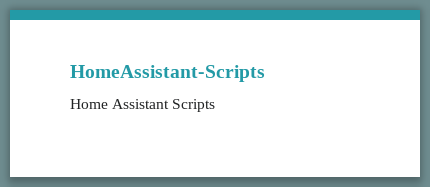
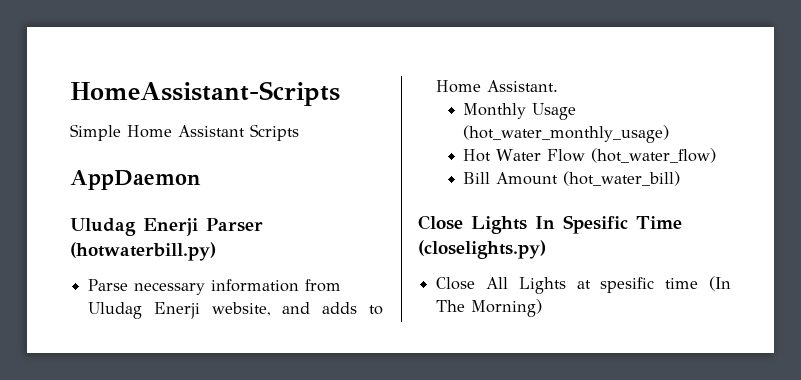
- Home Assistant Scripts
+ Simple Home Assistant Scripts
+ AppDaemon
+ Uludag Enerji Parser (hotwaterbill.py)
+ Parse necessary information from Uludag Enerji website, and adds to Home Assistant.
+ Monthly Usage (hot_water_monthly_usage)
+ Hot Water Flow (hot_water_flow)
+ Bill Amount (hot_water_bill)
+ Close Lights In Spesific Time (closelights.py)
+ Close All Lights at spesific time (In The Morning)

